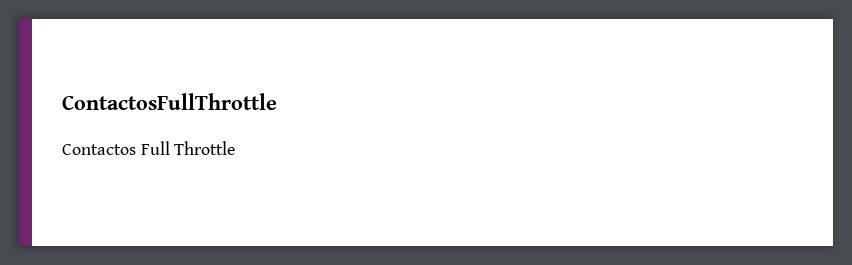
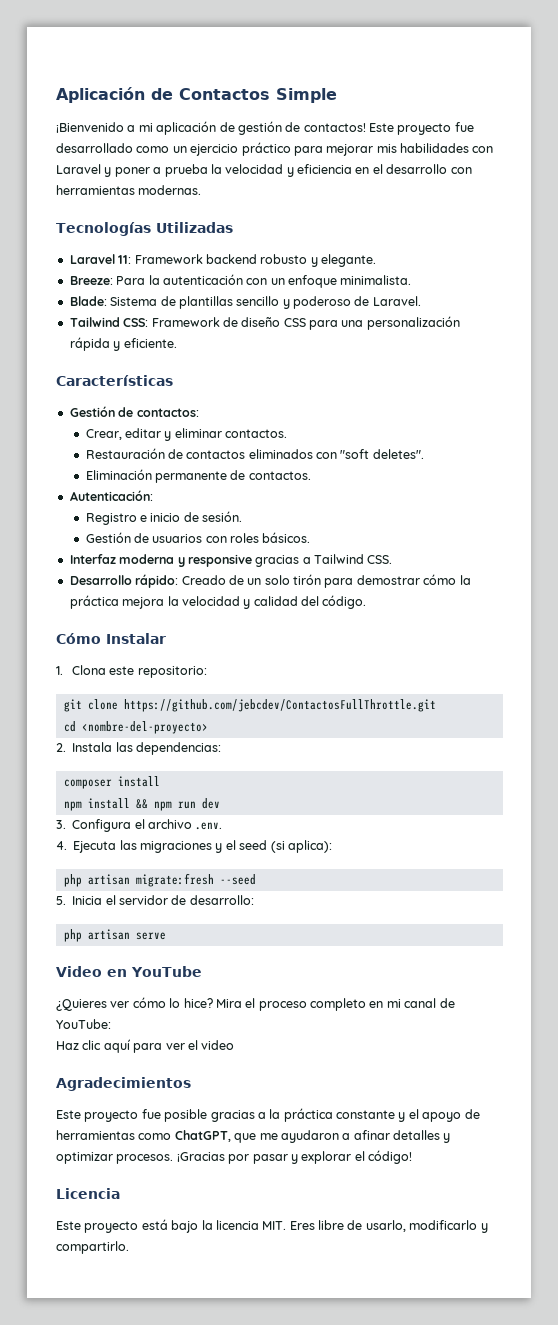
- ContactosFullThrottle
- Contactos Full Throttle
+ Aplicación de Contactos Simple
+ ¡Bienvenido a mi aplicación de gestión de contactos! Este proyecto fue desarrollado como un ejercicio práctico para mejorar mis habilidades con Laravel y poner a prueba la velocidad y eficiencia en el desarrollo con herramientas modernas.
+ Tecnologías Utilizadas
+ Laravel 11: Framework backend robusto y elegante.
+ Breeze: Para la autenticación con un enfoque minimalista.
+ Blade: Sistema de plantillas sencillo y poderoso de Laravel.
+ Tailwind CSS: Framework de diseño CSS para una personalización rápida y eficiente.
+ Características
+ Gestión de contactos:
+ Crear, editar y eliminar contactos.
+ Restauración de contactos eliminados con "soft deletes".
+ Eliminación permanente de contactos.
+ Autenticación:
+ Registro e inicio de sesión.
+ Gestión de usuarios con roles básicos.
+ Interfaz moderna y responsive gracias a Tailwind CSS.
+ Desarrollo rápido: Creado de un solo tirón para demostrar cómo la práctica mejora la velocidad y calidad del código.
+ Cómo Instalar
+ 1. Clona este repositorio:
+ git clone https://github.com/jebcdev/ContactosFullThrottle.git
+ cd <nombre-del-proyecto>
+ 2. Instala las dependencias:
+ composer install
+ npm install && npm run dev
+ 3. Configura el archivo .env.
+ 4. Ejecuta las migraciones y el seed (si aplica):
+ php artisan migrate:fresh --seed
+ 5. Inicia el servidor de desarrollo:
+ php artisan serve
+ Video en YouTube
+ ¿Quieres ver cómo lo hice? Mira el proceso completo en mi canal de YouTube:
+ Haz clic aquí para ver el video
+ Agradecimientos
+ Este proyecto fue posible gracias a la práctica constante y el apoyo de herramientas como ChatGPT, que me ayudaron a afinar detalles y optimizar procesos. ¡Gracias por pasar y explorar el código!
+ Licencia
+ Este proyecto está bajo la licencia MIT. Eres libre de usarlo, modificarlo y compartirlo.

